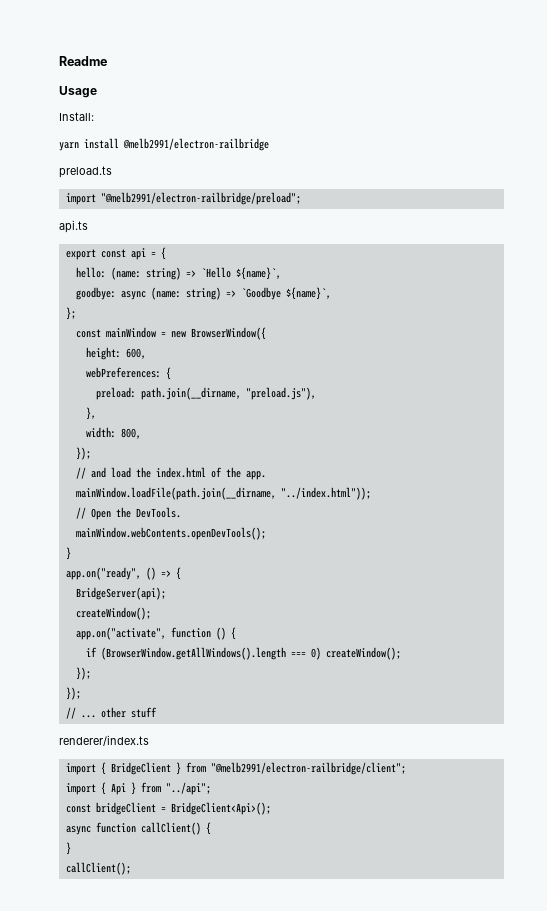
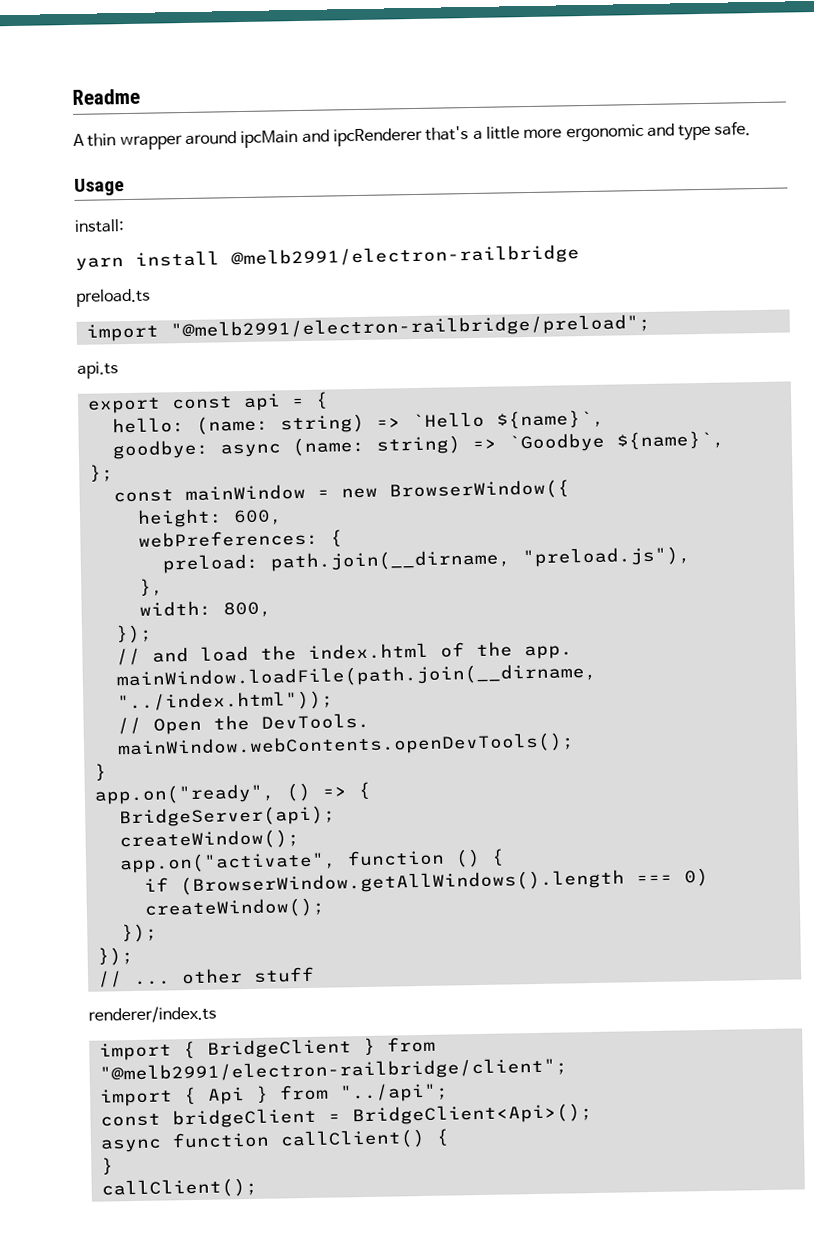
+ A thin wrapper around ipcMain and ipcRenderer that's a little more ergonomic and type safe.
- Install:
+ install:

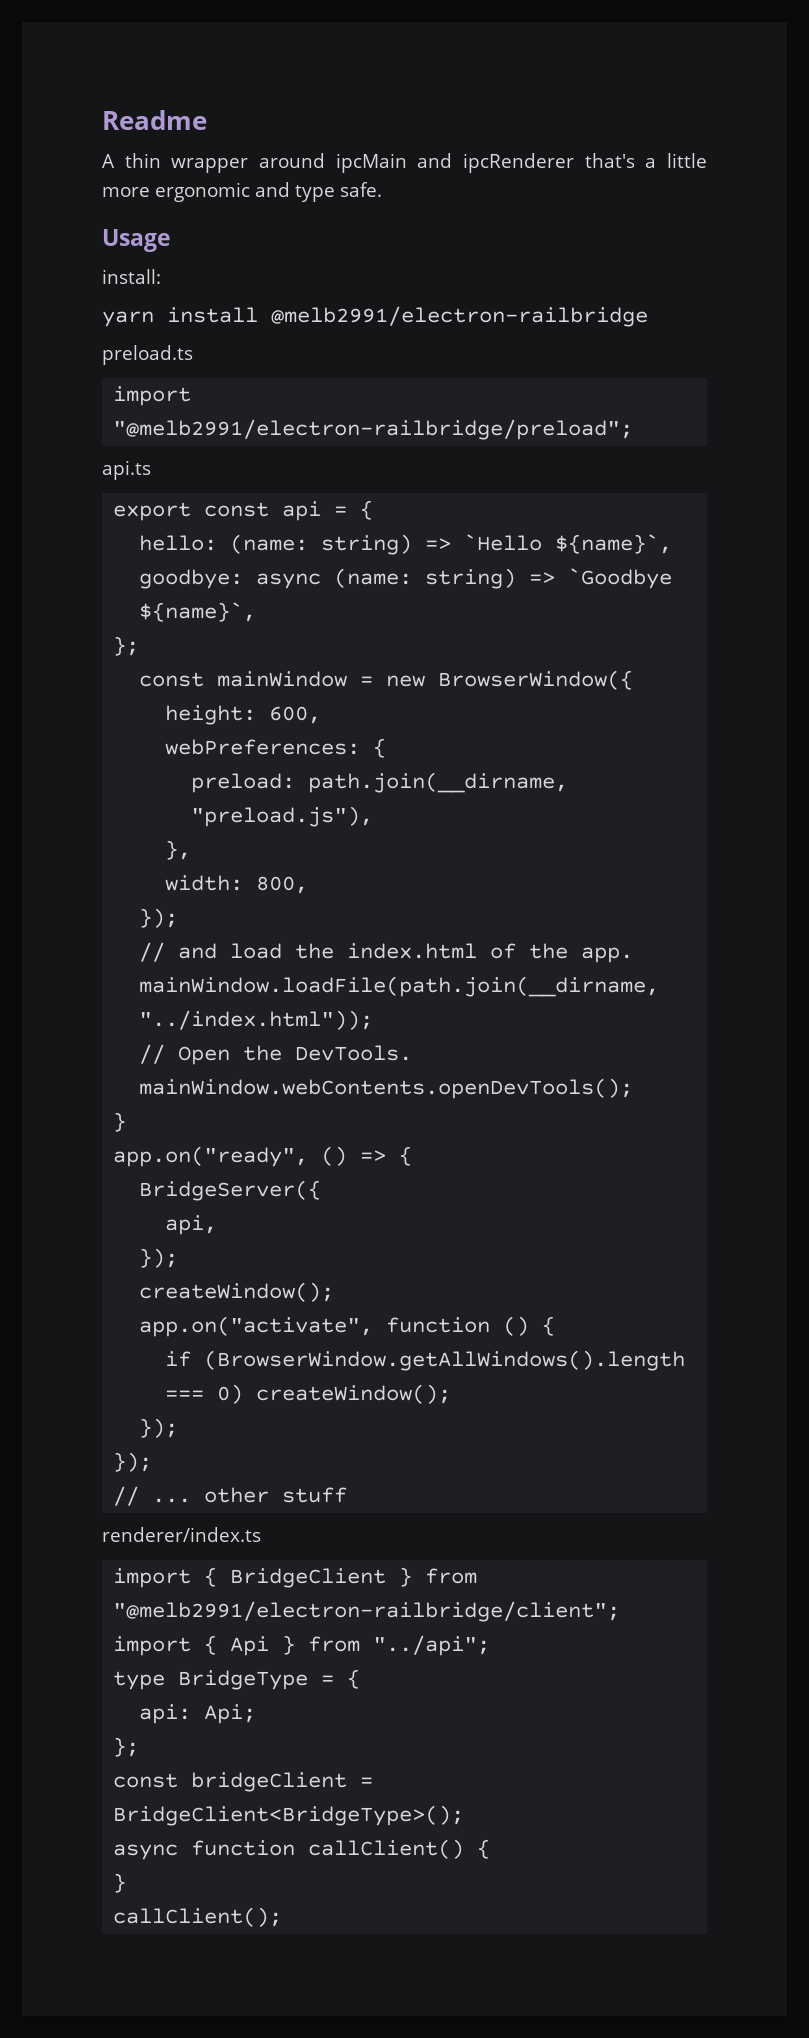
- BridgeServer(api);
+ BridgeServer({
+ api,
+ });
+ type BridgeType = {
+ api: Api;
+ };
- const bridgeClient = BridgeClient<Api>();
+ const bridgeClient = BridgeClient<BridgeType>();

